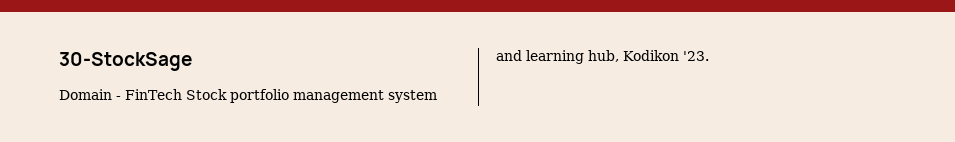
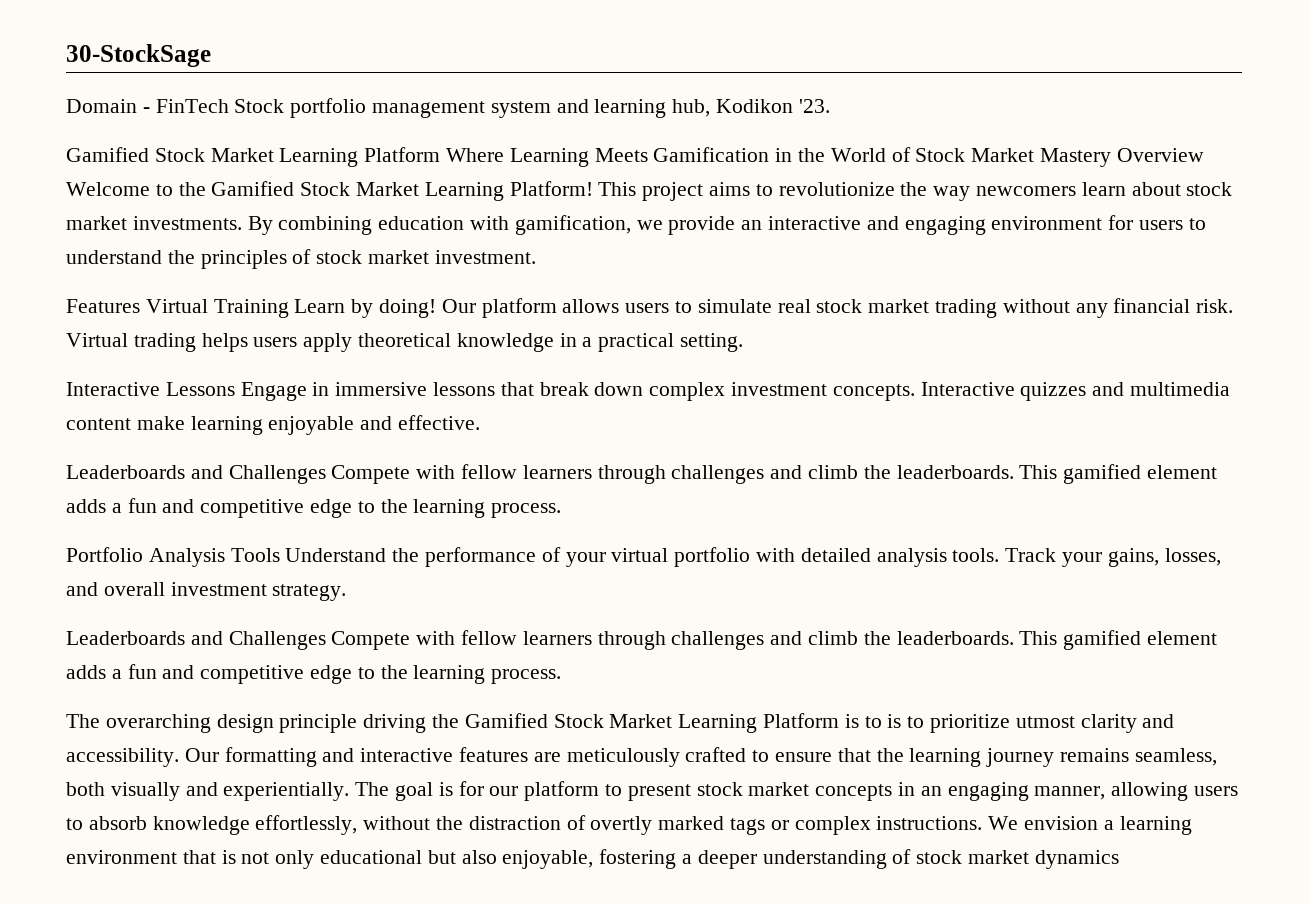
+ Gamified Stock Market Learning Platform Where Learning Meets Gamification in the World of Stock Market Mastery Overview Welcome to the Gamified Stock Market Learning Platform! This project aims to revolutionize the way newcomers learn about stock market investments. By combining education with gamification, we provide an interactive and engaging environment for users to understand the principles of stock market investment.
+ Features Virtual Training Learn by doing! Our platform allows users to simulate real stock market trading without any financial risk. Virtual trading helps users apply theoretical knowledge in a practical setting.
+ Interactive Lessons Engage in immersive lessons that break down complex investment concepts. Interactive quizzes and multimedia content make learning enjoyable and effective.
+ Leaderboards and Challenges Compete with fellow learners through challenges and climb the leaderboards. This gamified element adds a fun and competitive edge to the learning process.
+ Portfolio Analysis Tools Understand the performance of your virtual portfolio with detailed analysis tools. Track your gains, losses, and overall investment strategy.
+ Leaderboards and Challenges Compete with fellow learners through challenges and climb the leaderboards. This gamified element adds a fun and competitive edge to the learning process.
+ The overarching design principle driving the Gamified Stock Market Learning Platform is to is to prioritize utmost clarity and accessibility. Our formatting and interactive features are meticulously crafted to ensure that the learning journey remains seamless, both visually and experientially. The goal is for our platform to present stock market concepts in an engaging manner, allowing users to absorb knowledge effortlessly, without the distraction of overtly marked tags or complex instructions. We envision a learning environment that is not only educational but also enjoyable, fostering a deeper understanding of stock market dynamics

